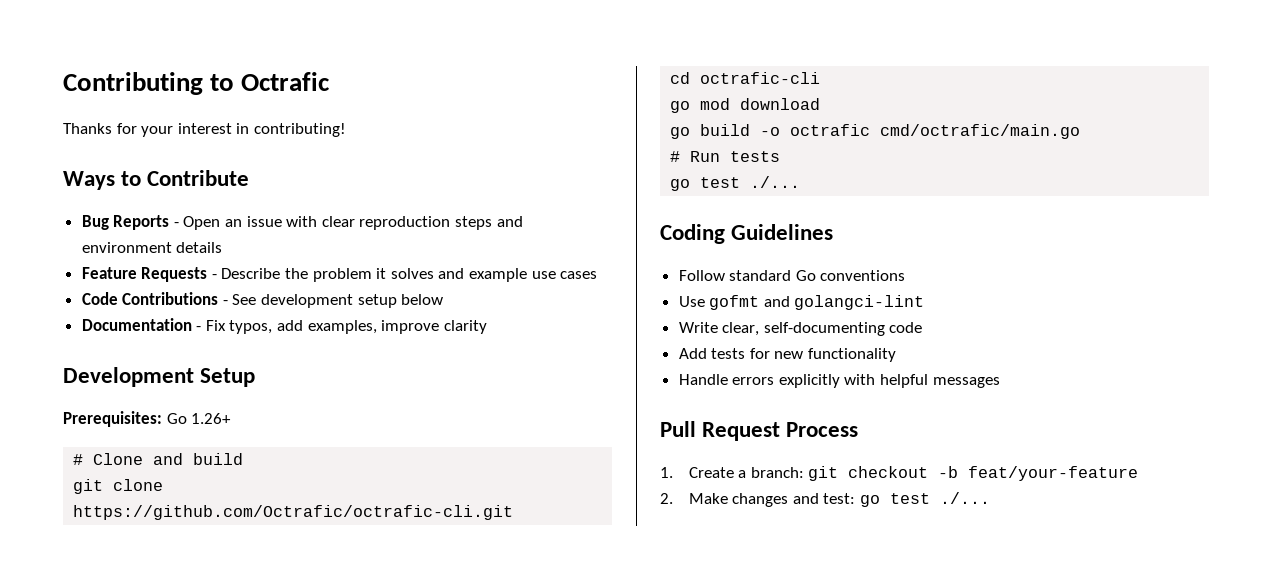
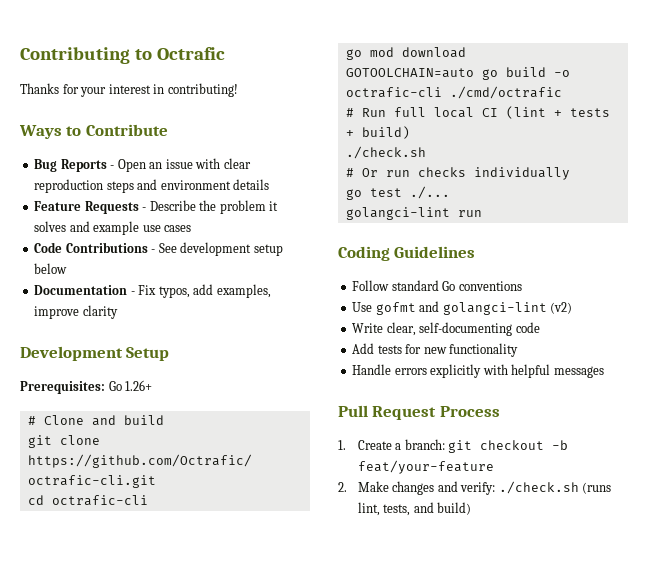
- go build -o octrafic cmd/octrafic/main.go
+ GOTOOLCHAIN=auto go build -o octrafic-cli ./cmd/octrafic
- # Run tests
+ # Run full local CI (lint + tests + build)
+ ./check.sh
+ # Or run checks individually
  go test ./...
+ golangci-lint run
- Use gofmt and golangci-lint
+ Use gofmt and golangci-lint (v2)
- 2. Make changes and test: go test ./...
+ 2. Make changes and verify: ./check.sh (runs lint, tests, and build)

